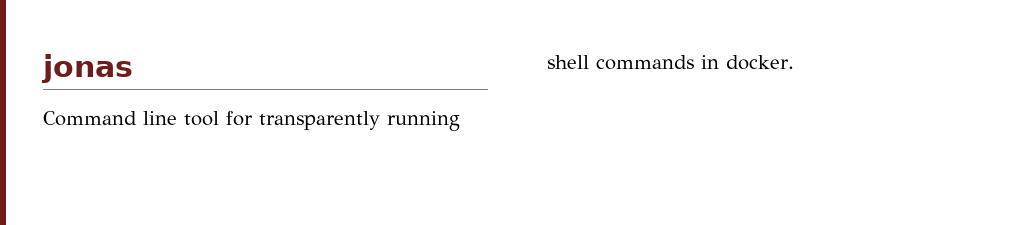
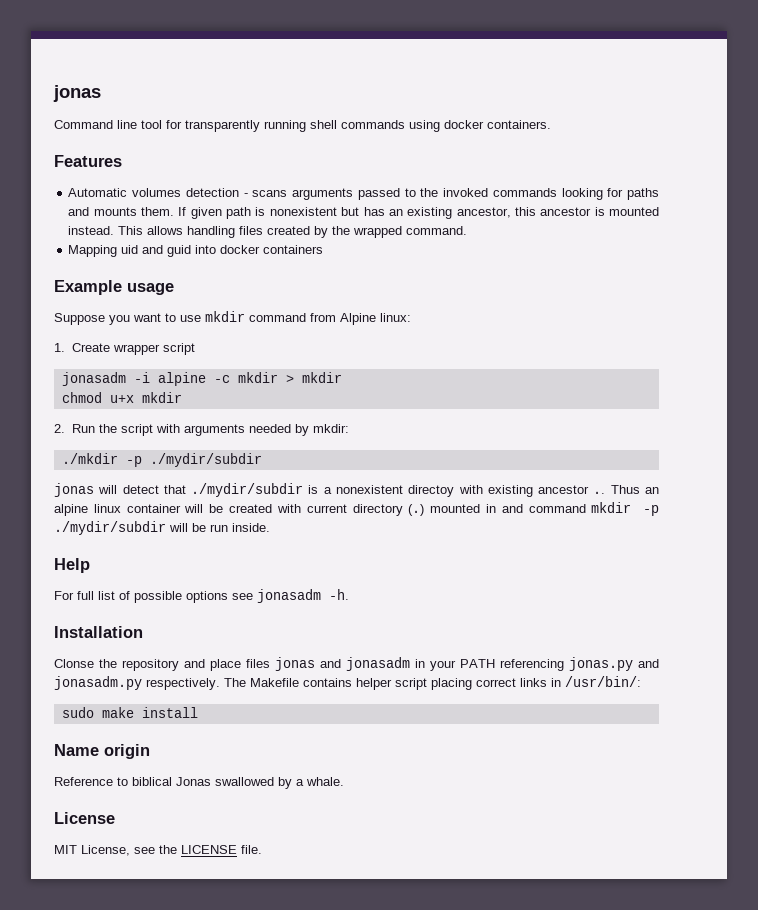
- Command line tool for transparently running shell commands in docker.
+ Command line tool for transparently running shell commands using docker containers.
+ Features
+ Automatic volumes detection - scans arguments passed to the invoked commands looking for paths and mounts them. If given path is nonexistent but has an existing ancestor, this ancestor is mounted instead. This allows handling files created by the wrapped command.
+ Mapping uid and guid into docker containers
+ Example usage
+ Suppose you want to use mkdir command from Alpine linux:
+ 1. Create wrapper script
+ jonasadm -i alpine -c mkdir > mkdir
+ chmod u+x mkdir
+ 2. Run the script with arguments needed by mkdir:
+ ./mkdir -p ./mydir/subdir
+ jonas will detect that ./mydir/subdir is a nonexistent directoy with existing ancestor .. Thus an alpine linux container will be created with current directory (.) mounted in and command mkdir -p ./mydir/subdir will be run inside.
+ Help
+ For full list of possible options see jonasadm -h.
+ Installation
+ Clonse the repository and place files jonas and jonasadm in your PATH referencing jonas.py and jonasadm.py respectively. The Makefile contains helper script placing correct links in /usr/bin/:
+ sudo make install
+ Name origin
+ Reference to biblical Jonas swallowed by a whale.
+ License
+ MIT License, see the LICENSE file.

